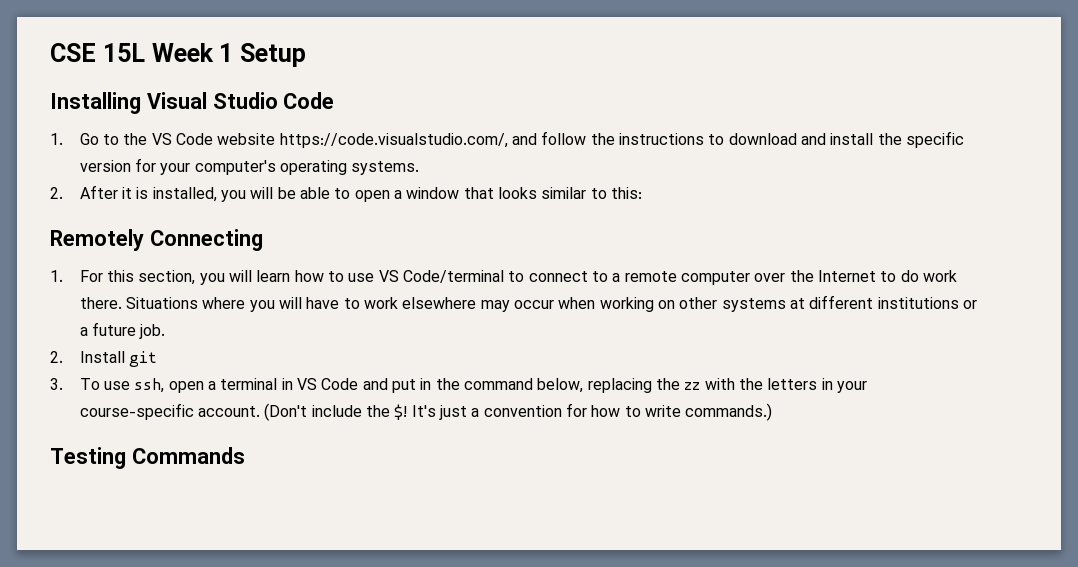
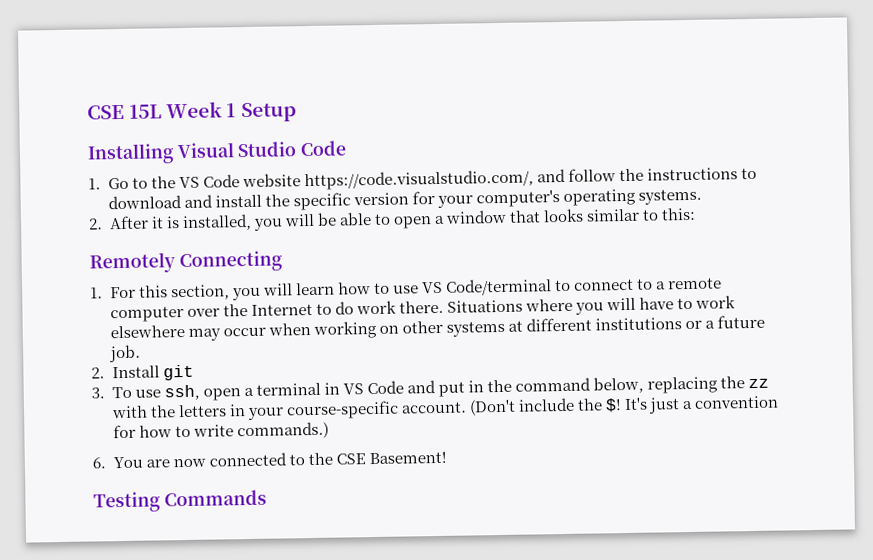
+ 6. You are now connected to the CSE Basement!

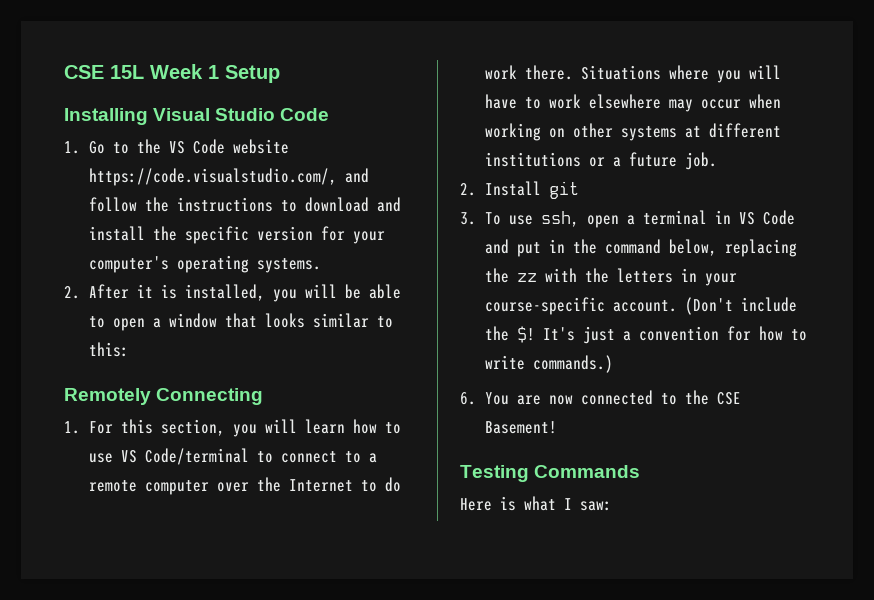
+ Here is what I saw:

